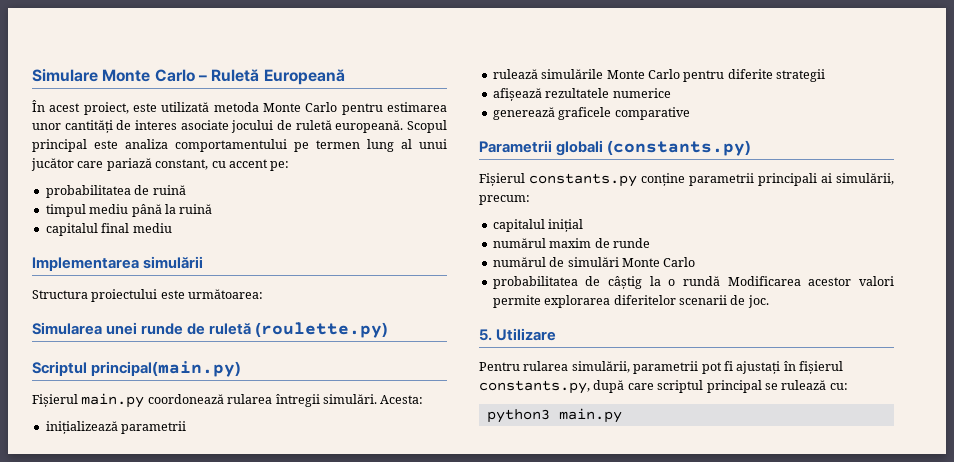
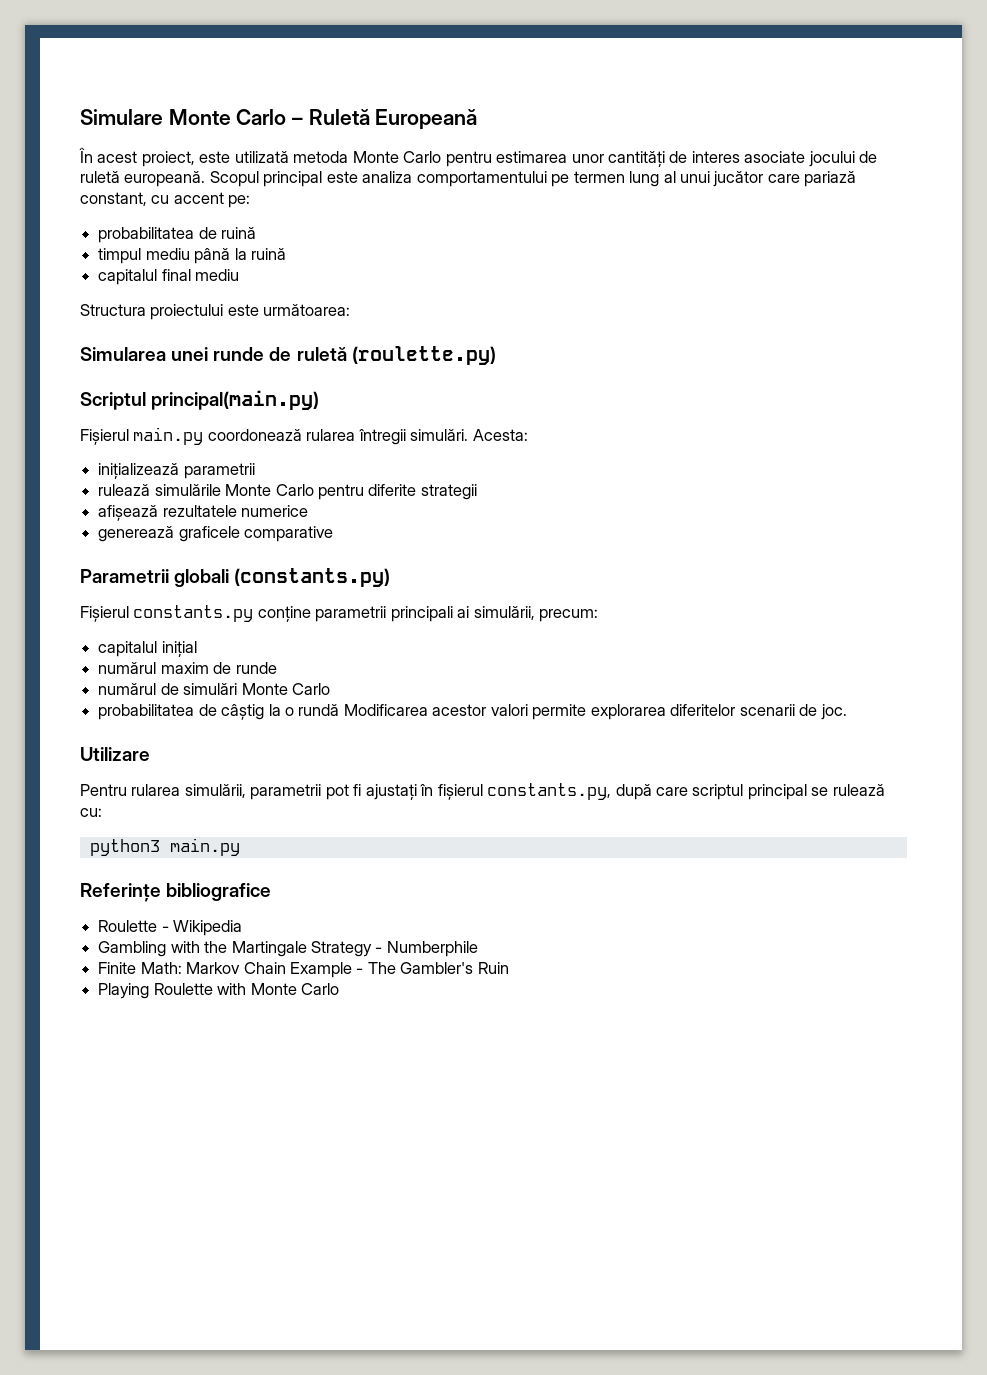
- Implementarea simulării
- 5. Utilizare
+ Utilizare
+ Referințe bibliografice
+ Roulette - Wikipedia
+ Gambling with the Martingale Strategy - Numberphile
+ Finite Math: Markov Chain Example - The Gambler's Ruin
+ Playing Roulette with Monte Carlo

